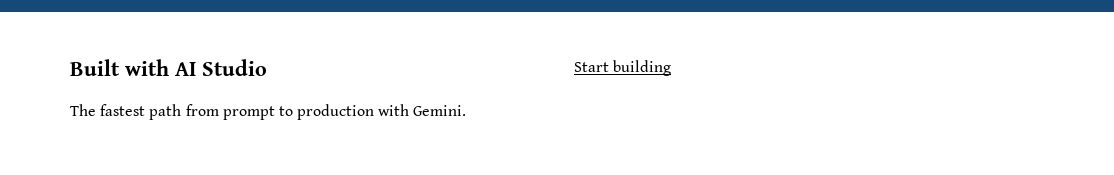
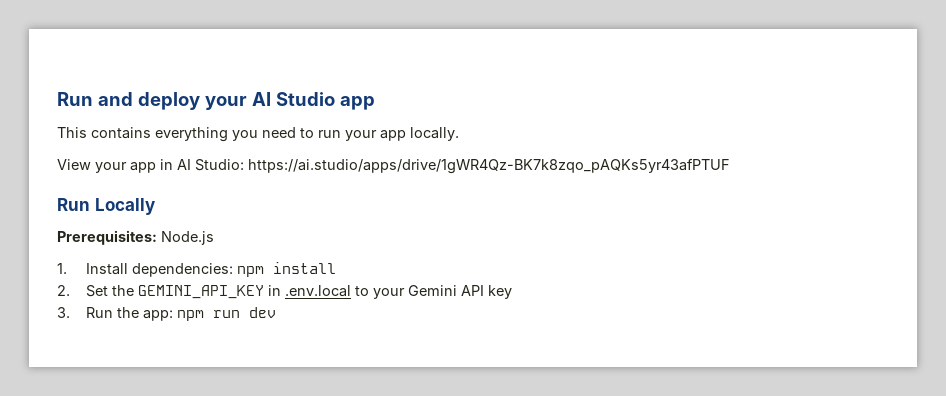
- Built with AI Studio
- The fastest path from prompt to production with Gemini.
- Start building
+ Run and deploy your AI Studio app
+ This contains everything you need to run your app locally.
+ View your app in AI Studio: https://ai.studio/apps/drive/1gWR4Qz-BK7k8zqo_pAQKs5yr43afPTUF
+ Run Locally
+ Prerequisites: Node.js
+ 1. Install dependencies: npm install
+ 2. Set the GEMINI_API_KEY in .env.local to your Gemini API key
+ 3. Run the app: npm run dev

